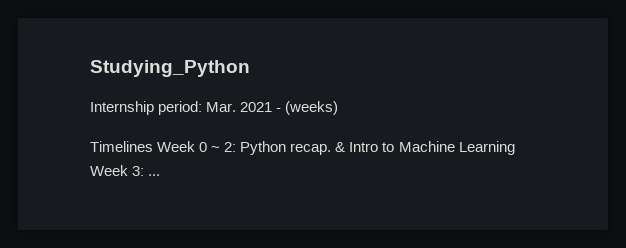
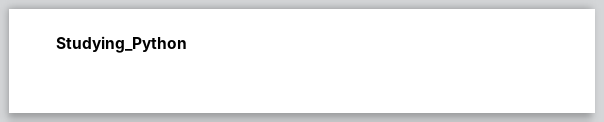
- Internship period: Mar. 2021 - (weeks)
- Timelines Week 0 ~ 2: Python recap. & Intro to Machine Learning Week 3: ...

